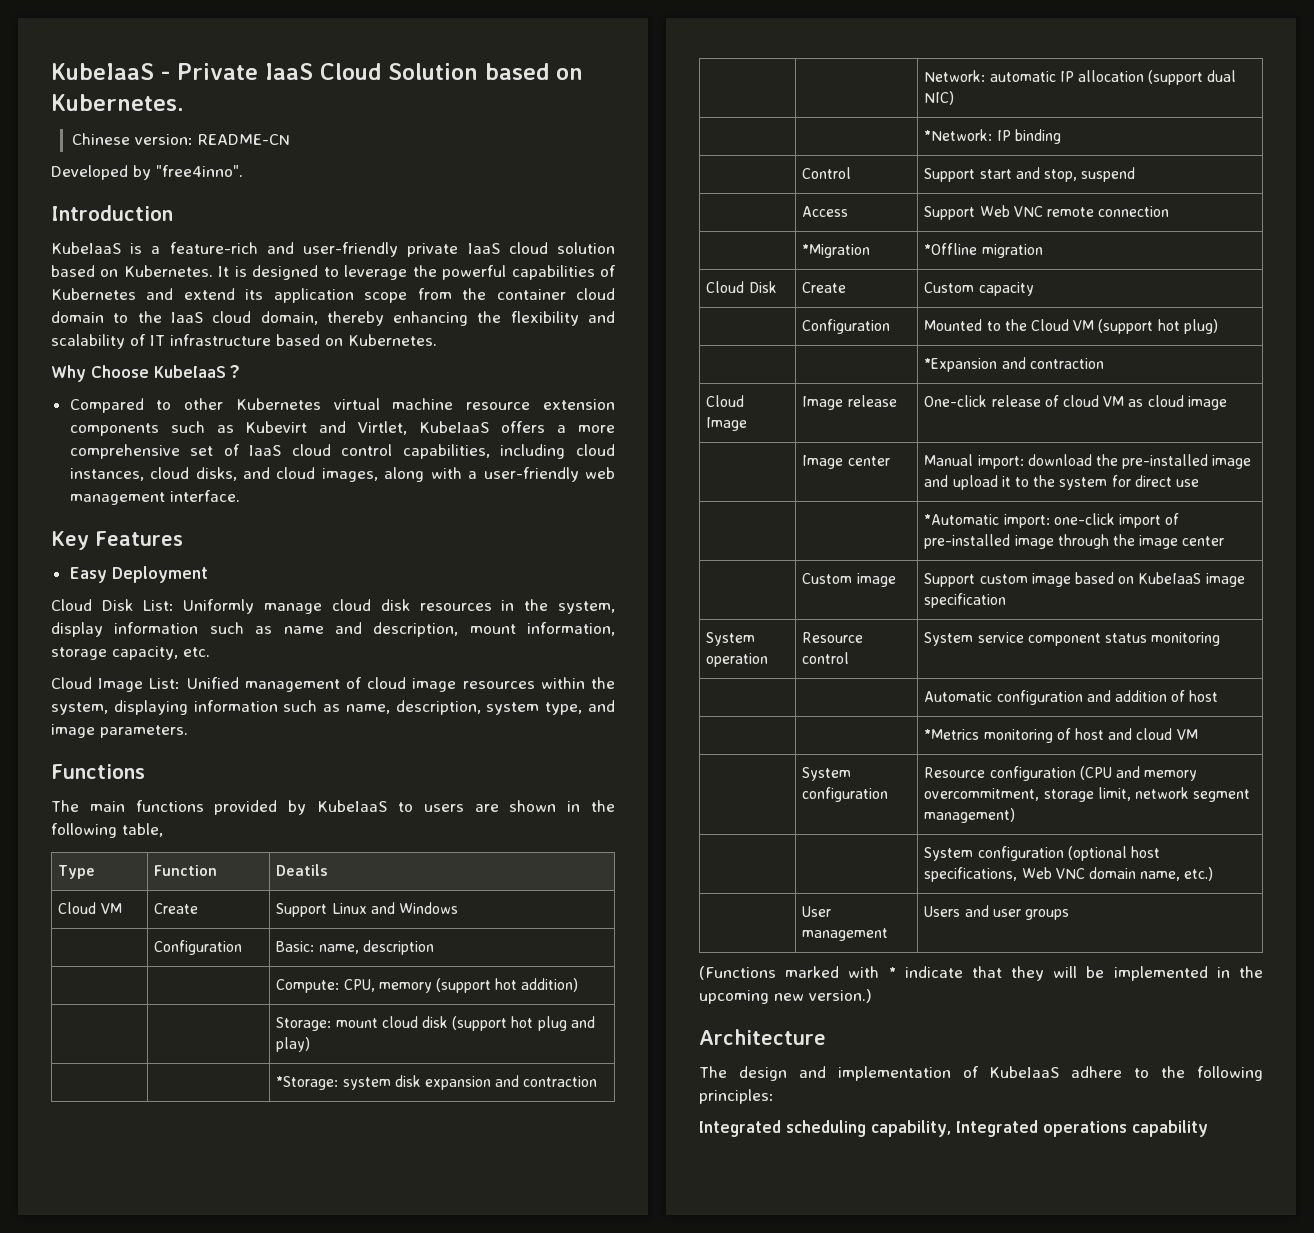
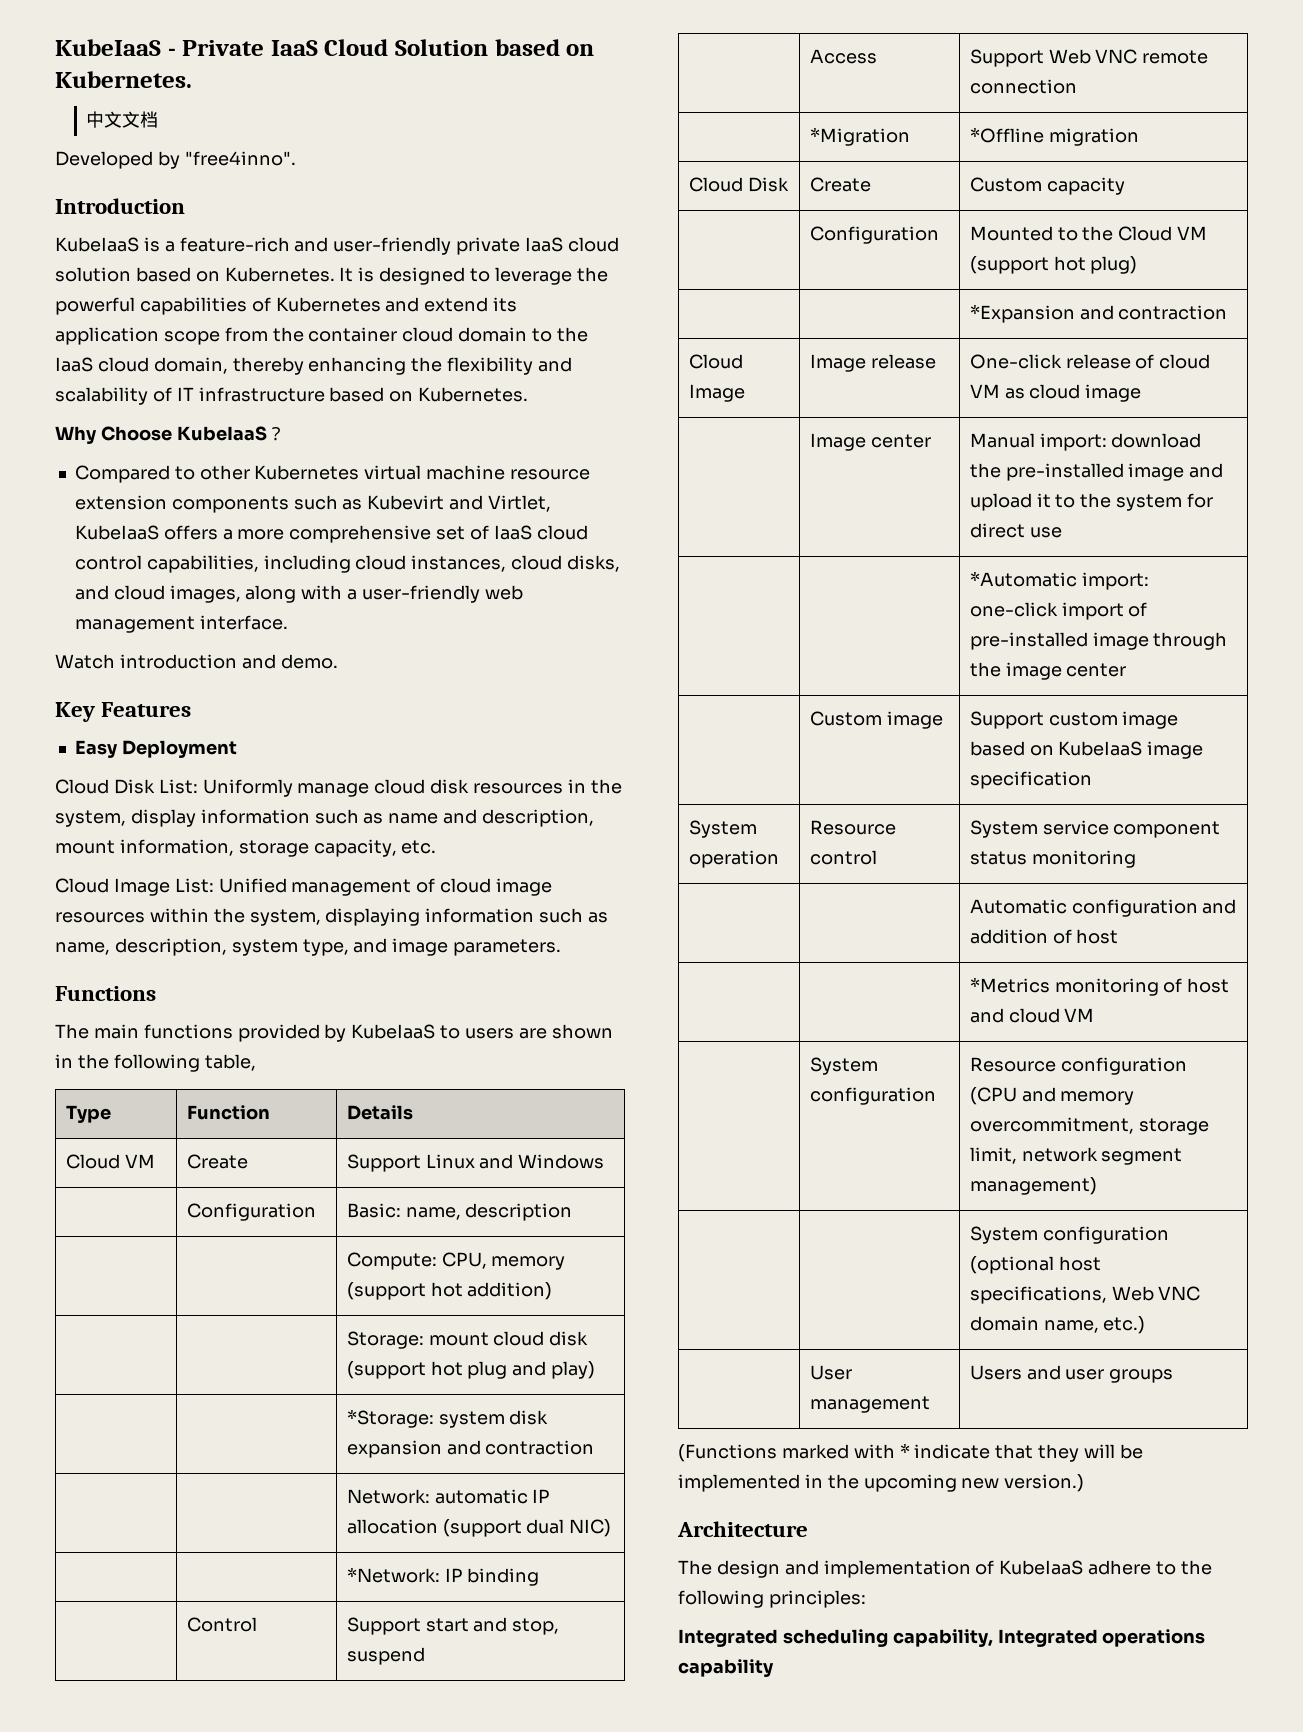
- Chinese version: README-CN
+ 中文文档
+ Watch introduction and demo.
- Type | Function | Deatils
+ Type | Function | Details

